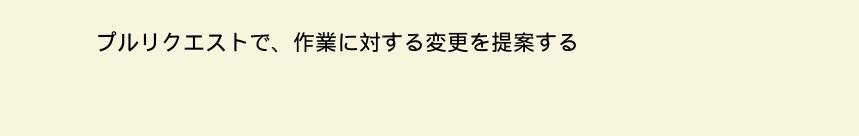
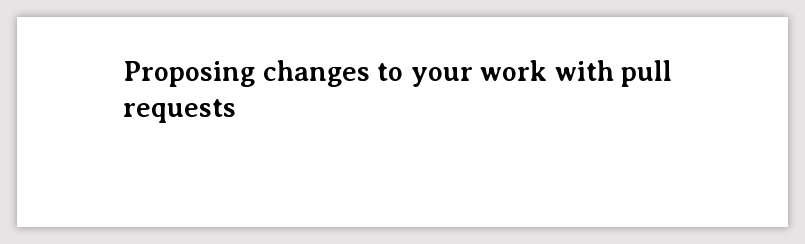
- プルリクエストで、作業に対する変更を提案する
+ Proposing changes to your work with pull requests

